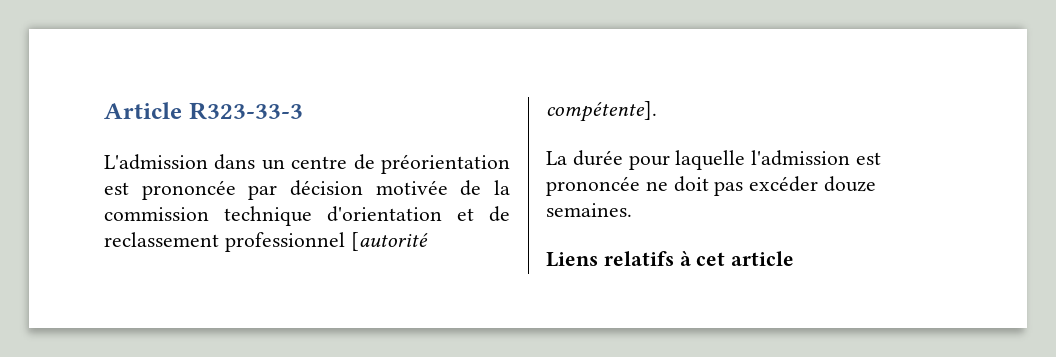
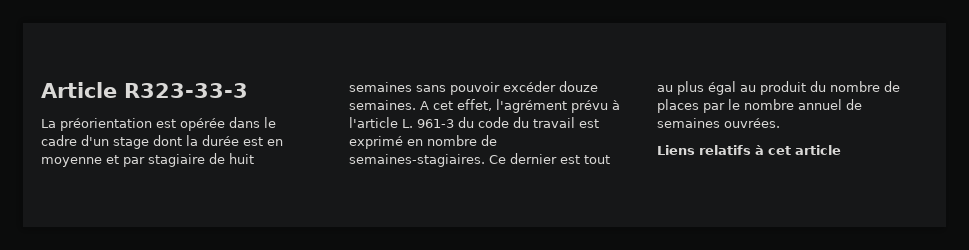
- L'admission dans un centre de préorientation est prononcée par décision motivée de la commission technique d'orientation et de reclassement professionnel [autorité compétente].
- La durée pour laquelle l'admission est prononcée ne doit pas excéder douze semaines.
+ La préorientation est opérée dans le cadre d'un stage dont la durée est en moyenne et par stagiaire de huit semaines sans pouvoir excéder douze semaines. A cet effet, l'agrément prévu à l'article L. 961-3 du code du travail est exprimé en nombre de semaines-stagiaires. Ce dernier est tout au plus égal au produit du nombre de places par le nombre annuel de semaines ouvrées.

